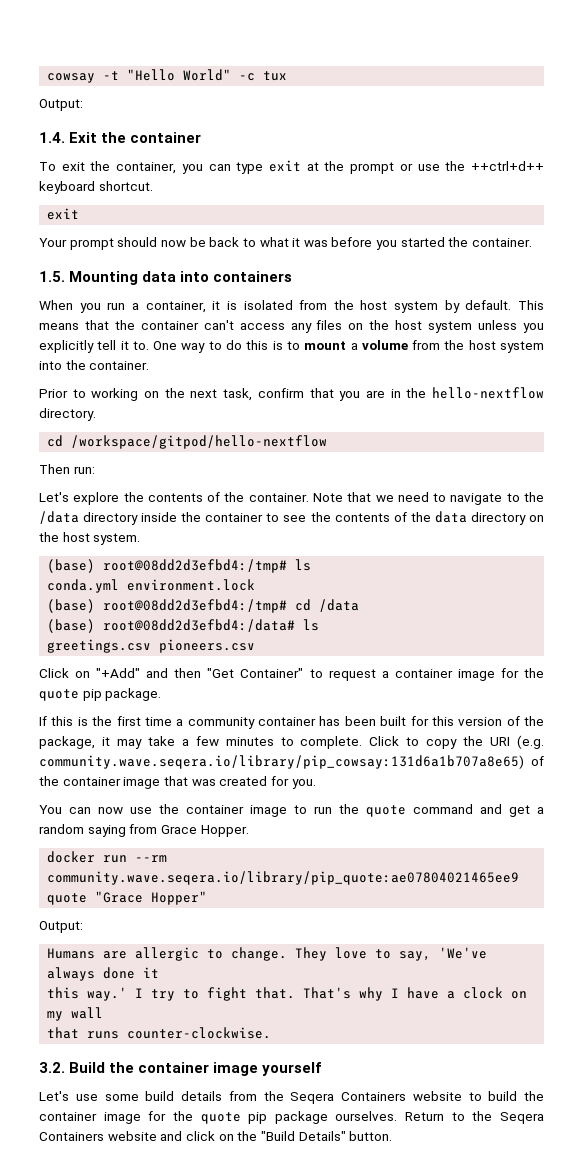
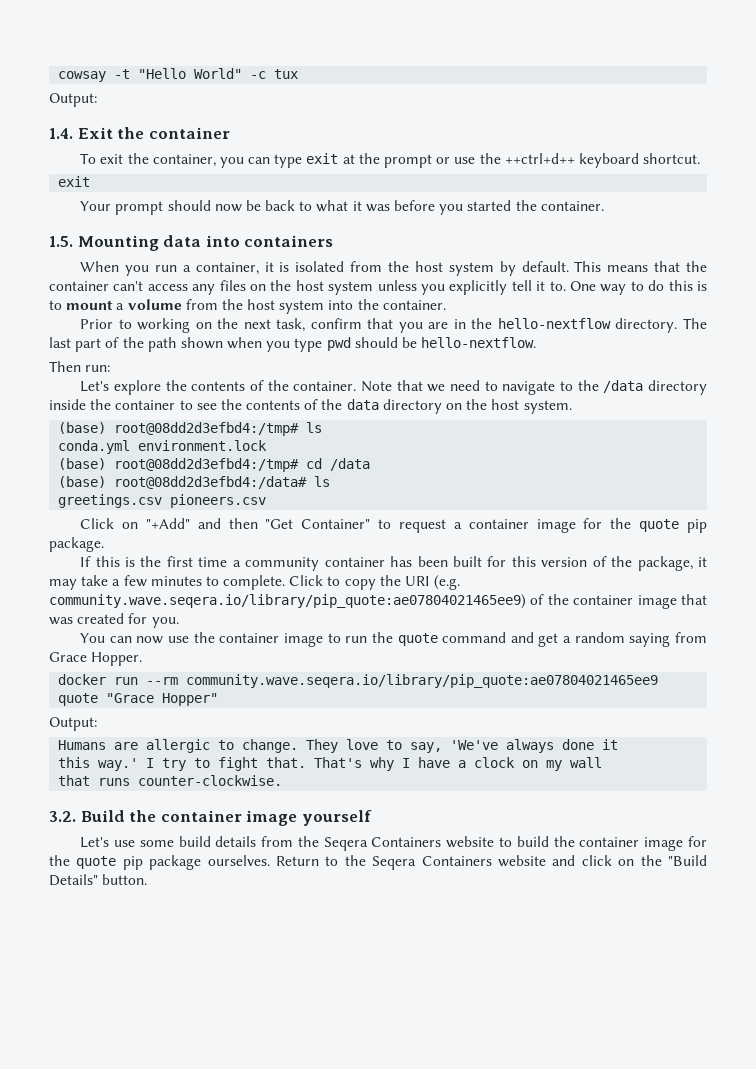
- Prior to working on the next task, confirm that you are in the hello-nextflow directory.
- cd /workspace/gitpod/hello-nextflow
+ Prior to working on the next task, confirm that you are in the hello-nextflow directory. The last part of the path shown when you type pwd should be hello-nextflow.
- Click to copy the URI (e.g. community.wave.seqera.io/library/pip_cowsay:131d6a1b707a8e65) of the container image that was created for you.
+ Click to copy the URI (e.g. community.wave.seqera.io/library/pip_quote:ae07804021465ee9) of the container image that was created for you.

